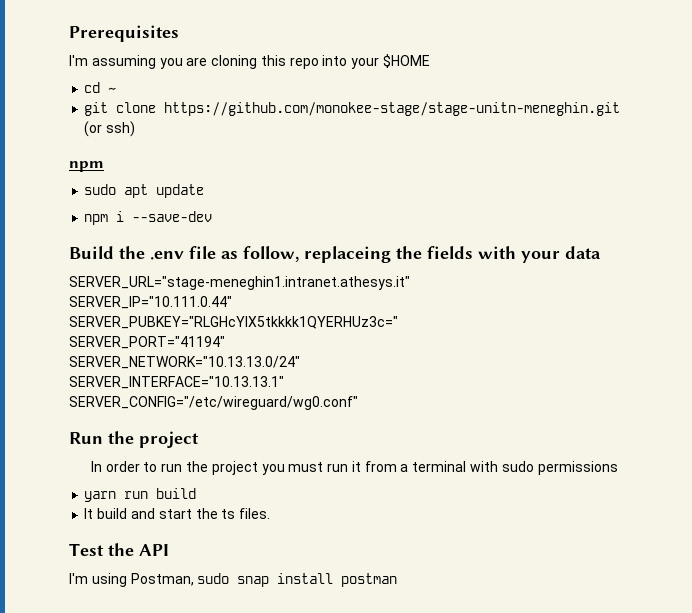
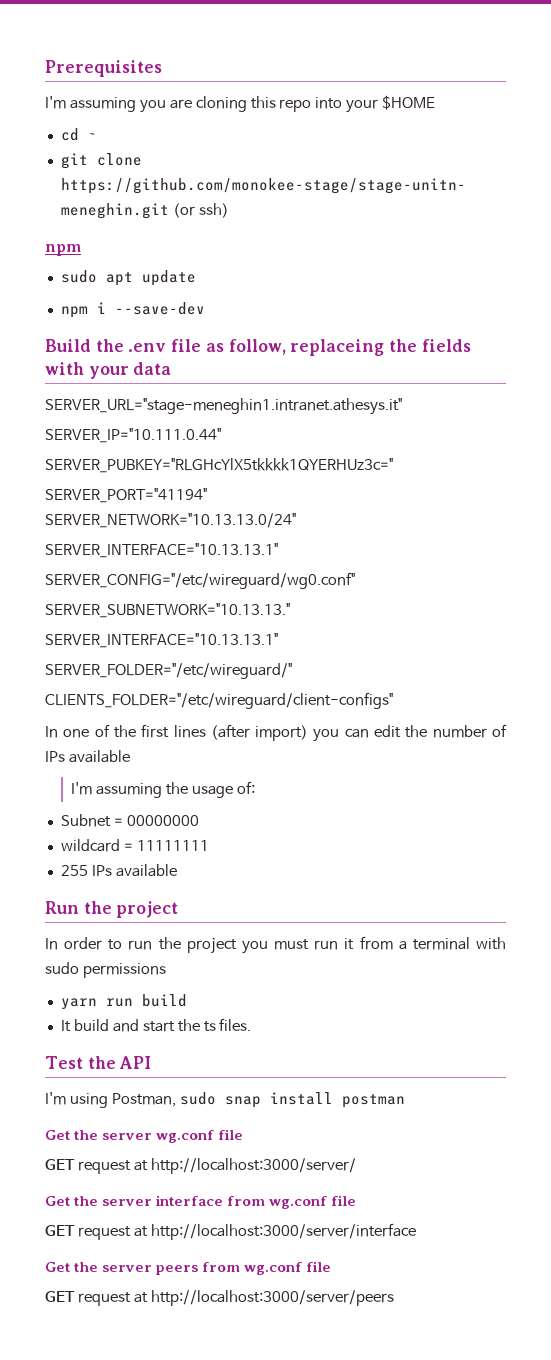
+ SERVER_SUBNETWORK="10.13.13."
+ SERVER_INTERFACE="10.13.13.1"
+ SERVER_FOLDER="/etc/wireguard/"
+ CLIENTS_FOLDER="/etc/wireguard/client-configs"
+ In one of the first lines (after import) you can edit the number of IPs available
+ I'm assuming the usage of:
+ Subnet = 00000000
+ wildcard = 11111111
+ 255 IPs available
+ Get the server wg.conf file
+ GET request at http://localhost:3000/server/
+ Get the server interface from wg.conf file
+ GET request at http://localhost:3000/server/interface
+ Get the server peers from wg.conf file
+ GET request at http://localhost:3000/server/peers

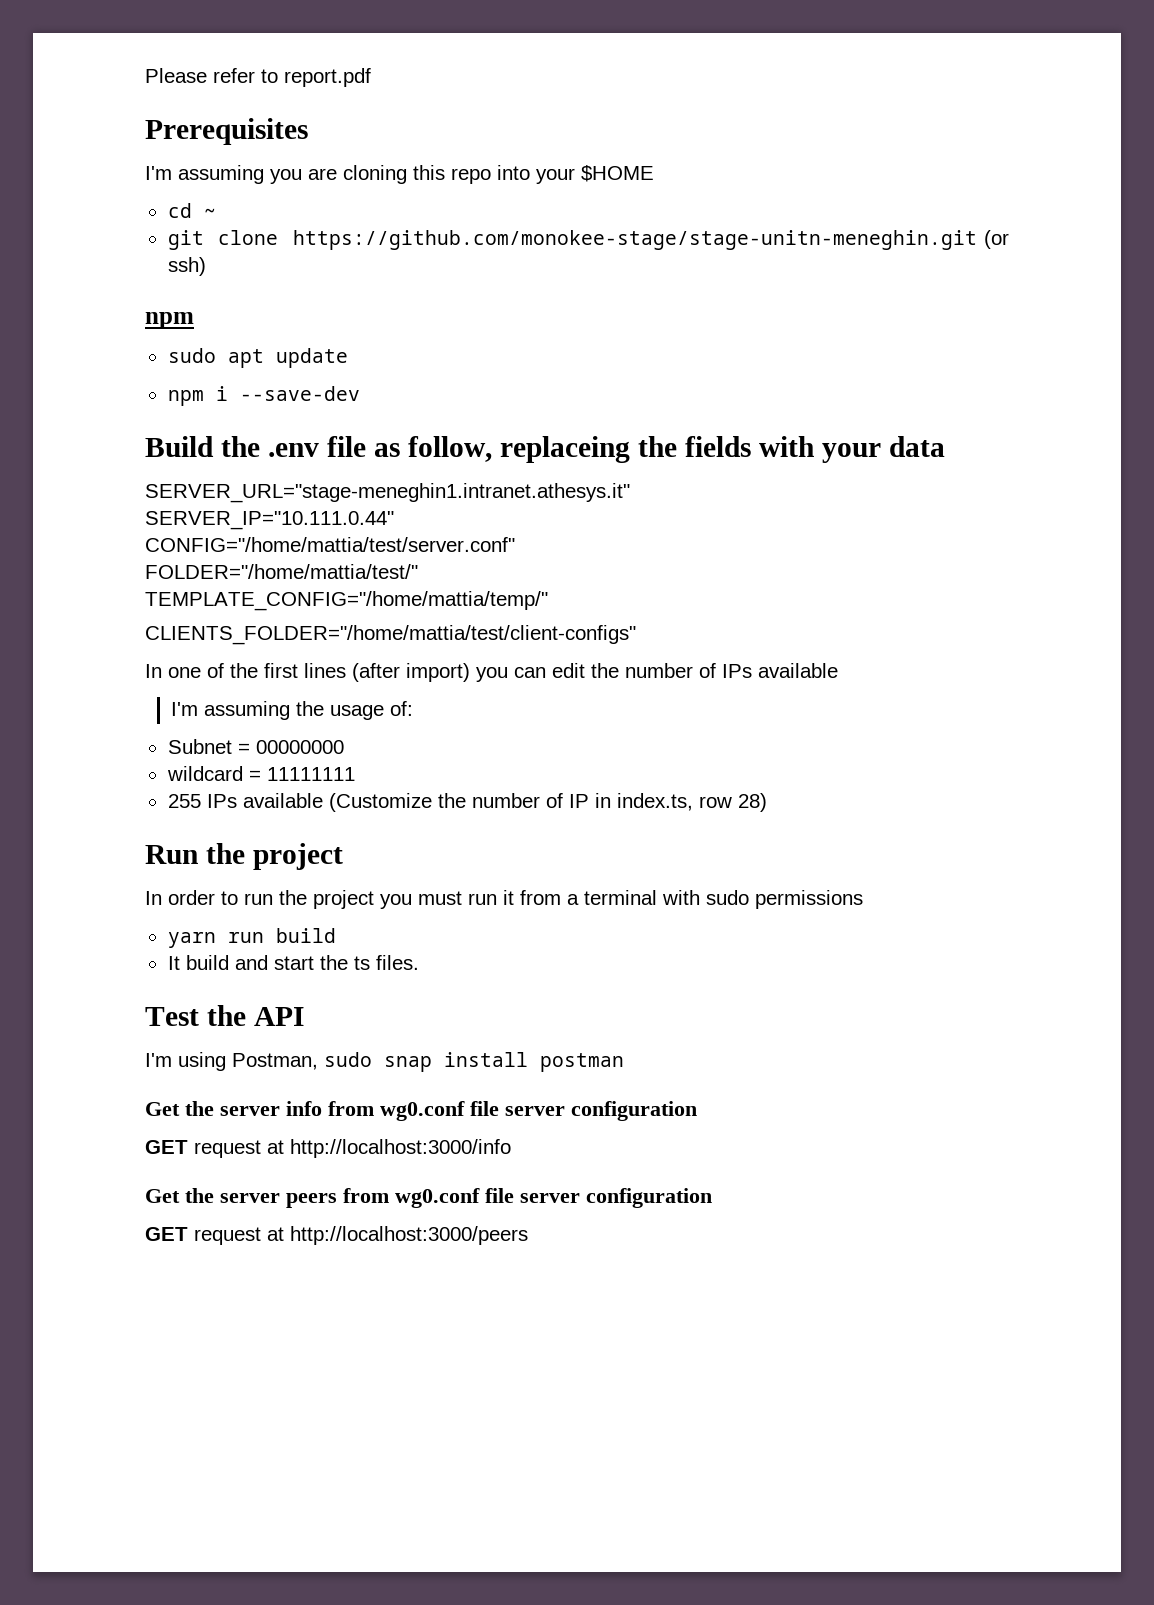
+ Please refer to report.pdf
- SERVER_PUBKEY="RLGHcYlX5tkkkk1QYERHUz3c="
- SERVER_PORT="41194"
- SERVER_NETWORK="10.13.13.0/24"
- SERVER_INTERFACE="10.13.13.1"
- SERVER_CONFIG="/etc/wireguard/wg0.conf"
- SERVER_SUBNETWORK="10.13.13."
- SERVER_INTERFACE="10.13.13.1"
- SERVER_FOLDER="/etc/wireguard/"
- CLIENTS_FOLDER="/etc/wireguard/client-configs"
+ CONFIG="/home/mattia/test/server.conf"
+ FOLDER="/home/mattia/test/"
+ TEMPLATE_CONFIG="/home/mattia/temp/"
+ CLIENTS_FOLDER="/home/mattia/test/client-configs"
- 255 IPs available
+ 255 IPs available (Customize the number of IP in index.ts, row 28)
- Get the server wg.conf file
- GET request at http://localhost:3000/server/
- Get the server interface from wg.conf file
- GET request at http://localhost:3000/server/interface
+ Get the server info from wg0.conf file server configuration
+ GET request at http://localhost:3000/info
- Get the server peers from wg.conf file
- GET request at http://localhost:3000/server/peers
+ Get the server peers from wg0.conf file server configuration
+ GET request at http://localhost:3000/peers

